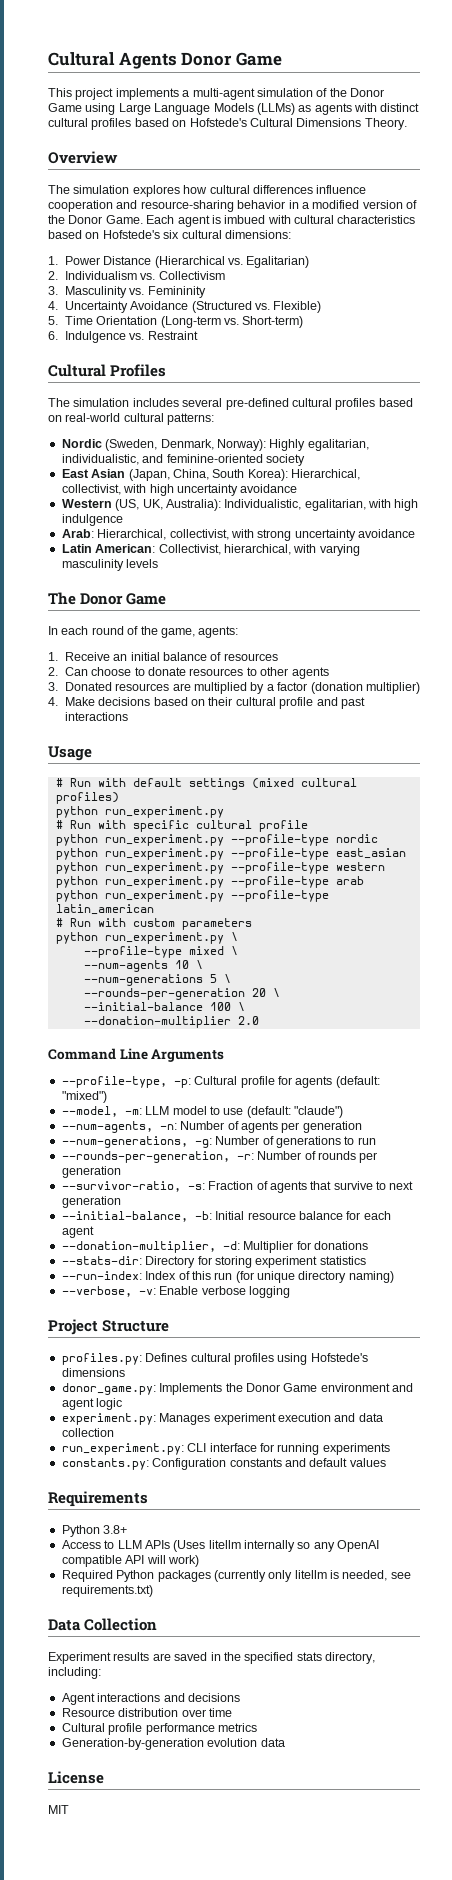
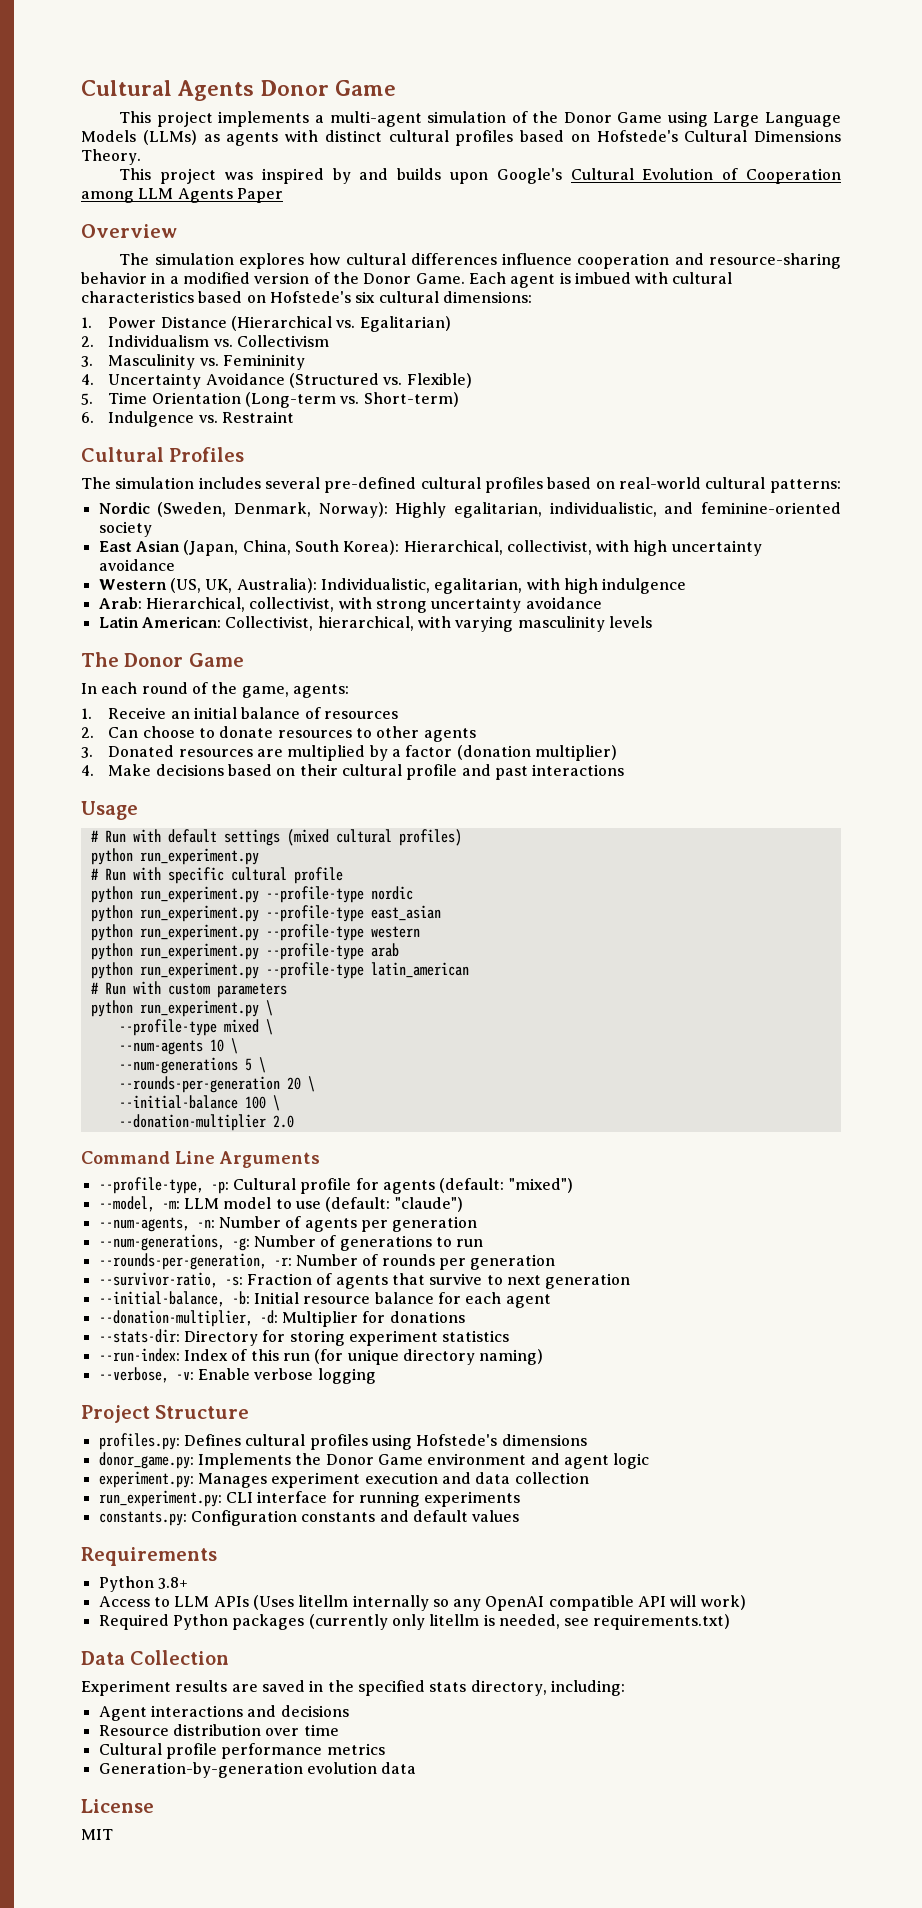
+ This project was inspired by and builds upon Google's Cultural Evolution of Cooperation among LLM Agents Paper

